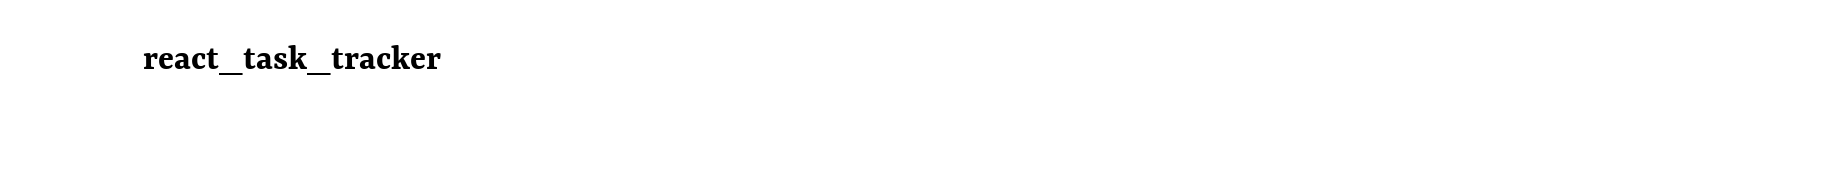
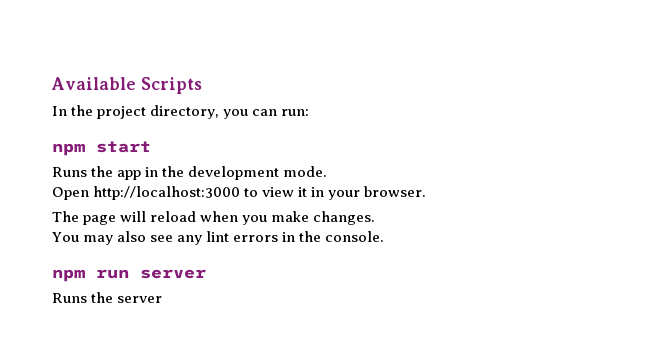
- react_task_tracker
+ Available Scripts
+ In the project directory, you can run:
+ npm start
+ Runs the app in the development mode.
+ Open http://localhost:3000 to view it in your browser.
+ The page will reload when you make changes.
+ You may also see any lint errors in the console.
+ npm run server
+ Runs the server

